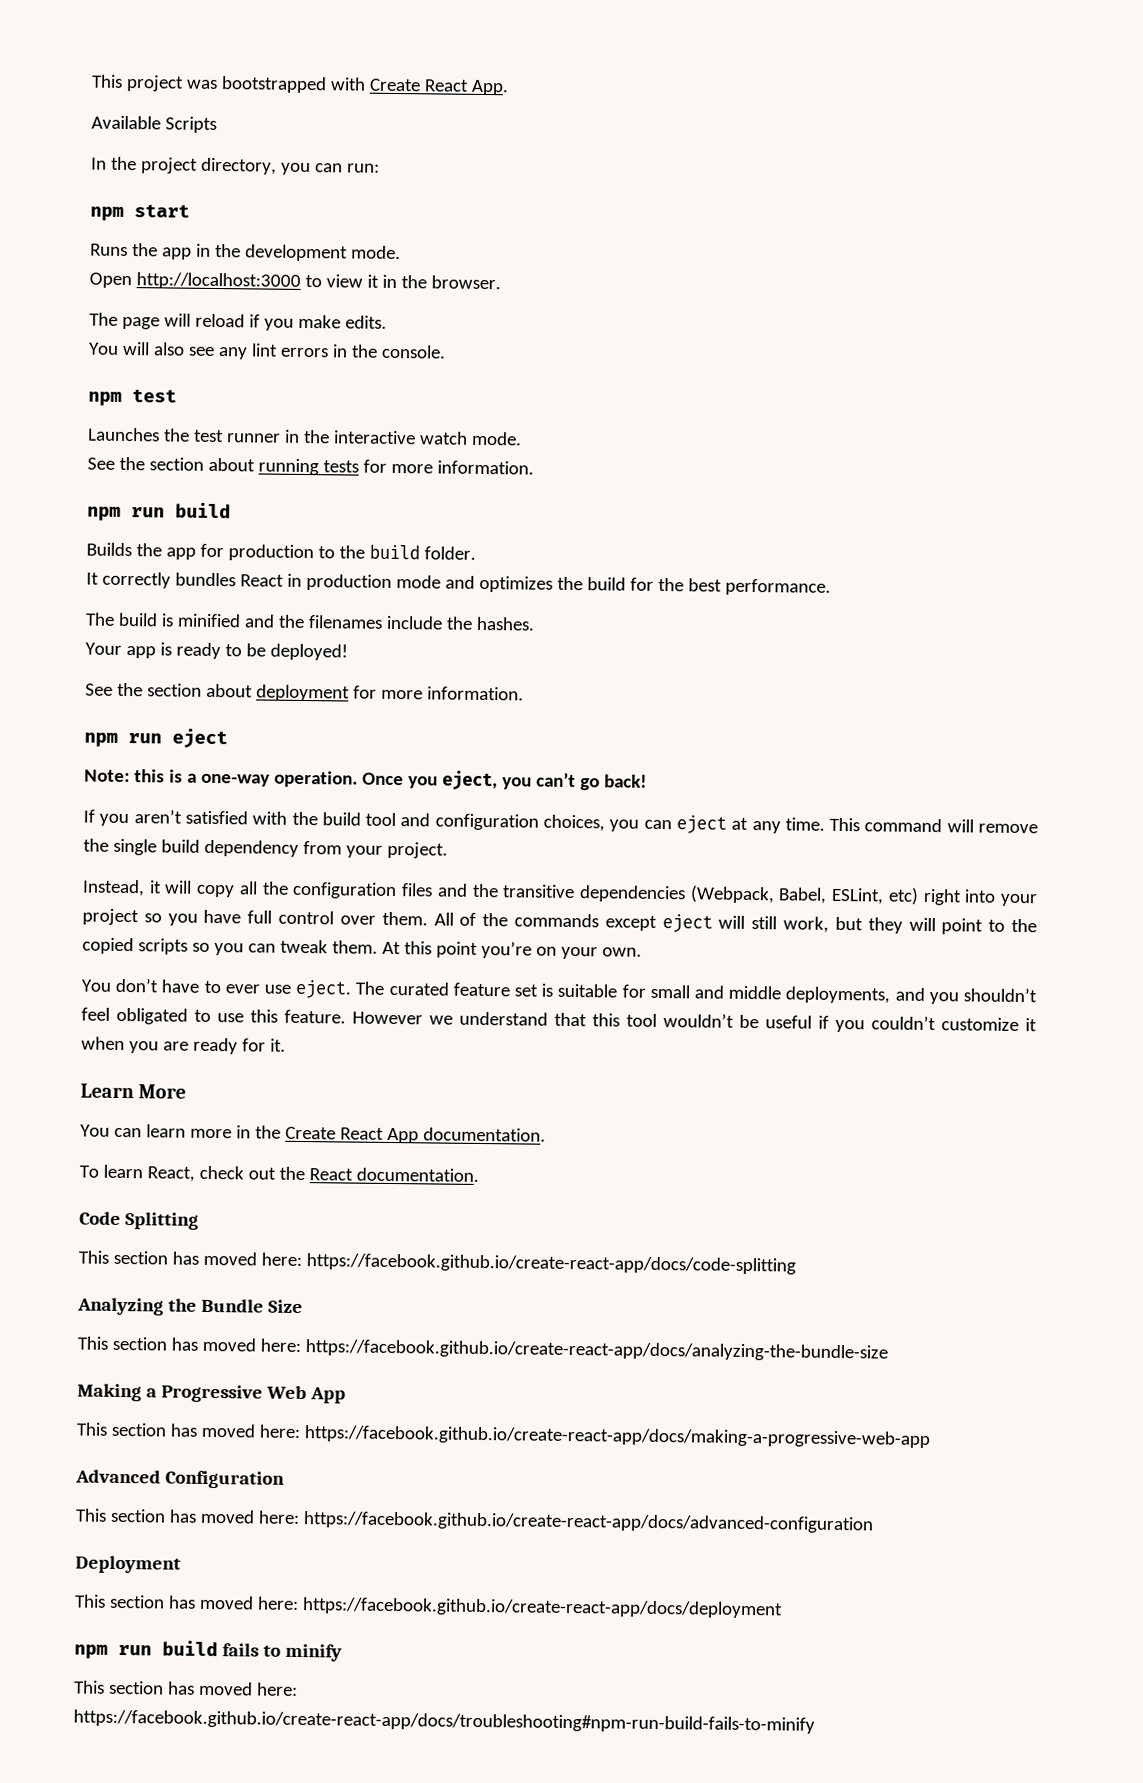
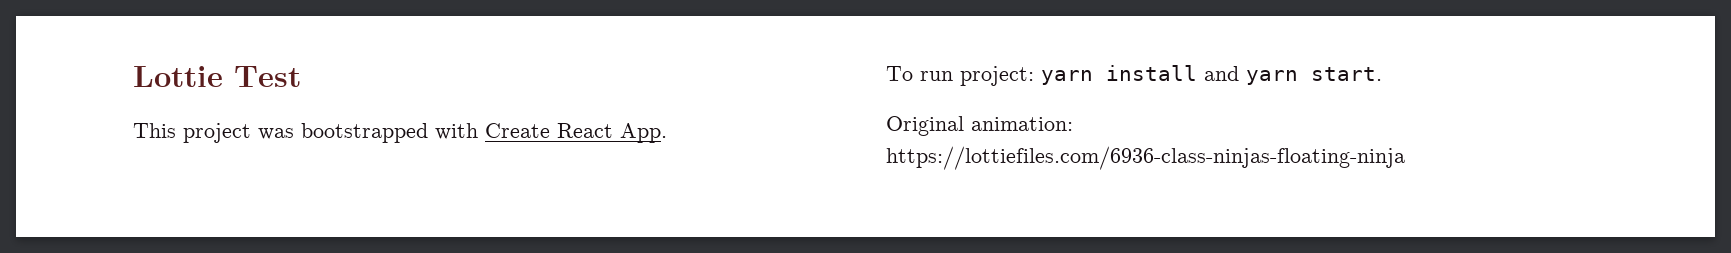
+ Lottie Test
- Available Scripts
- In the project directory, you can run:
- npm start
- Runs the app in the development mode.
- Open http://localhost:3000 to view it in the browser.
- The page will reload if you make edits.
- You will also see any lint errors in the console.
- npm test
- Launches the test runner in the interactive watch mode.
- See the section about running tests for more information.
- npm run build
- Builds the app for production to the build folder.
- It correctly bundles React in production mode and optimizes the build for the best performance.
- The build is minified and the filenames include the hashes.
- Your app is ready to be deployed!
- See the section about deployment for more information.
- npm run eject
- Note: this is a one-way operation. Once you eject, you can’t go back!
- If you aren’t satisfied with the build tool and configuration choices, you can eject at any time. This command will remove the single build dependency from your project.
- Instead, it will copy all the configuration files and the transitive dependencies (Webpack, Babel, ESLint, etc) right into your project so you have full control over them. All of the commands except eject will still work, but they will point to the copied scripts so you can tweak them. At this point you’re on your own.
- You don’t have to ever use eject. The curated feature set is suitable for small and middle deployments, and you shouldn’t feel obligated to use this feature. However we understand that this tool wouldn’t be useful if you couldn’t customize it when you are ready for it.
- Learn More
- You can learn more in the Create React App documentation.
- To learn React, check out the React documentation.
- Code Splitting
- This section has moved here: https://facebook.github.io/create-react-app/docs/code-splitting
- Analyzing the Bundle Size
- This section has moved here: https://facebook.github.io/create-react-app/docs/analyzing-the-bundle-size
- Making a Progressive Web App
- This section has moved here: https://facebook.github.io/create-react-app/docs/making-a-progressive-web-app
- Advanced Configuration
- This section has moved here: https://facebook.github.io/create-react-app/docs/advanced-configuration
- Deployment
- This section has moved here: https://facebook.github.io/create-react-app/docs/deployment
- npm run build fails to minify
- This section has moved here: https://facebook.github.io/create-react-app/docs/troubleshooting#npm-run-build-fails-to-minify
+ To run project: yarn install and yarn start.
+ Original animation: https://lottiefiles.com/6936-class-ninjas-floating-ninja

